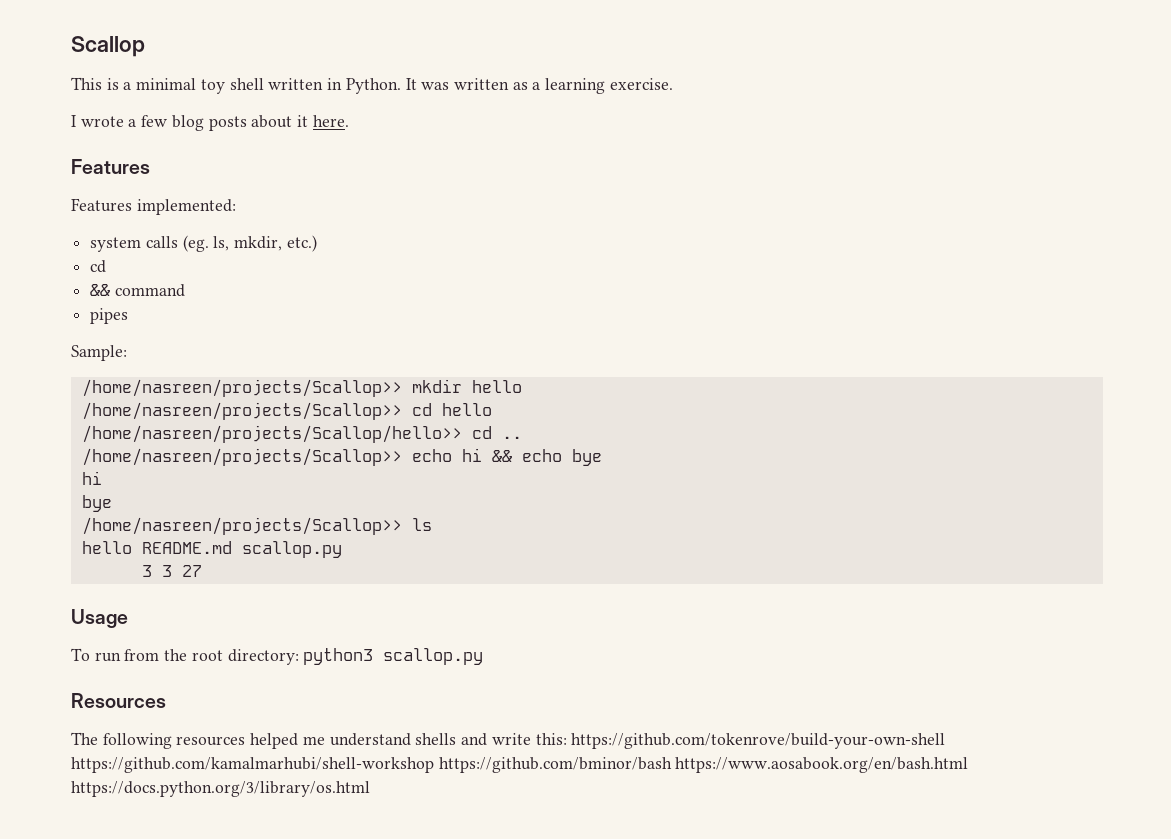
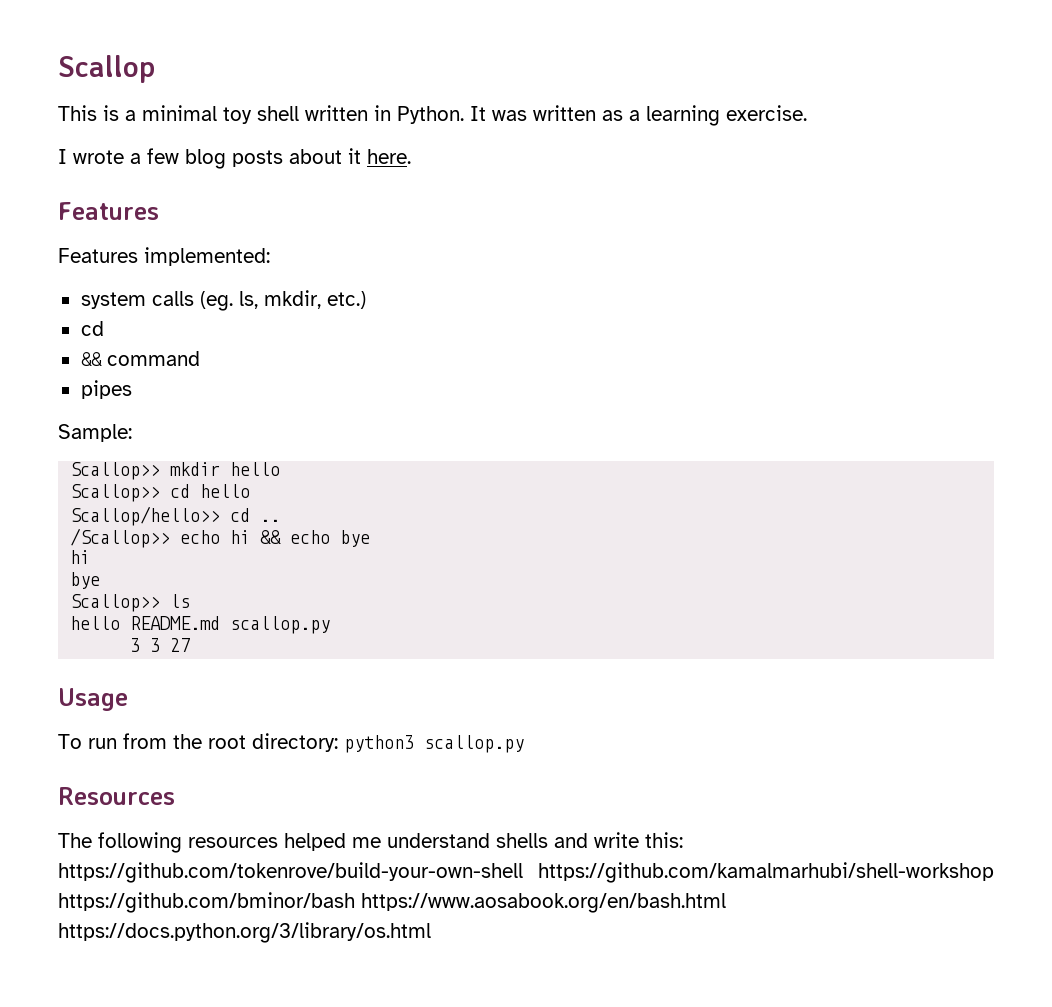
- /home/nasreen/projects/Scallop>> mkdir hello
+ Scallop>> mkdir hello
- /home/nasreen/projects/Scallop>> cd hello
+ Scallop>> cd hello
- /home/nasreen/projects/Scallop/hello>> cd ..
+ Scallop/hello>> cd ..
- /home/nasreen/projects/Scallop>> echo hi && echo bye
+ /Scallop>> echo hi && echo bye
- /home/nasreen/projects/Scallop>> ls
+ Scallop>> ls

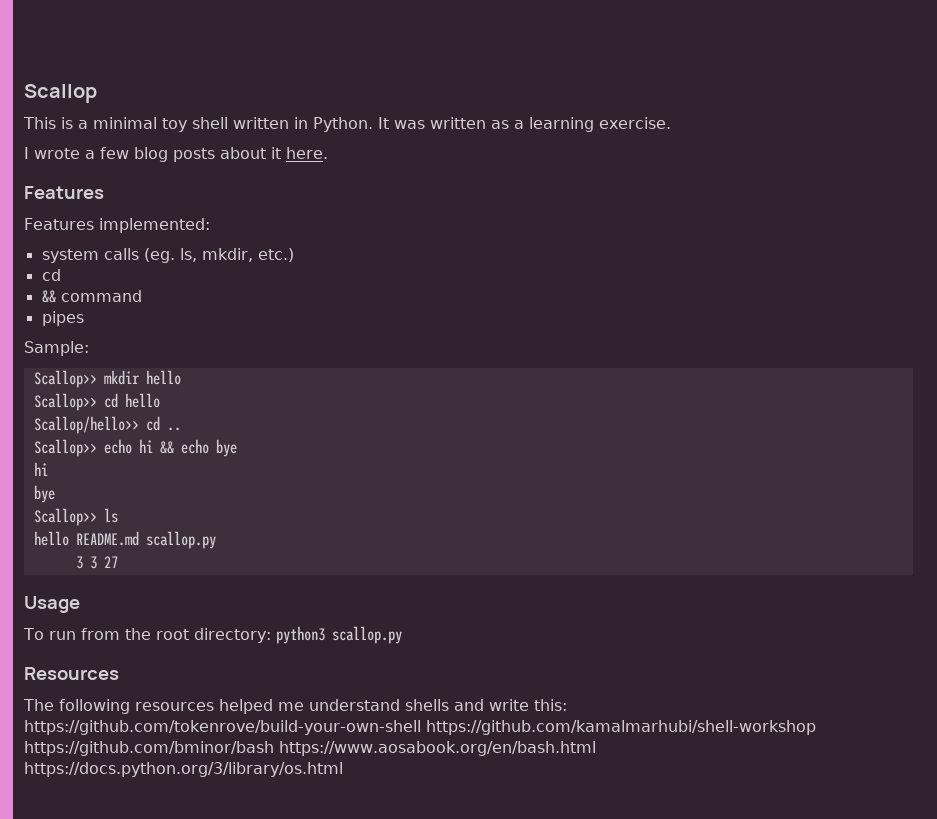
- /Scallop>> echo hi && echo bye
+ Scallop>> echo hi && echo bye

